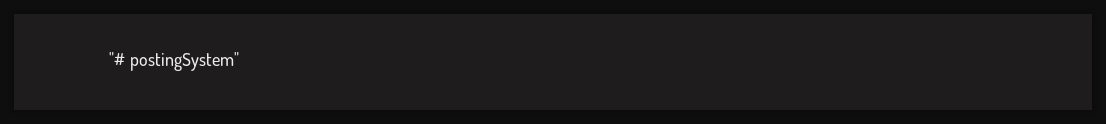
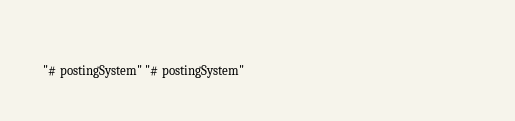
- "# postingSystem"
+ "# postingSystem" "# postingSystem"

